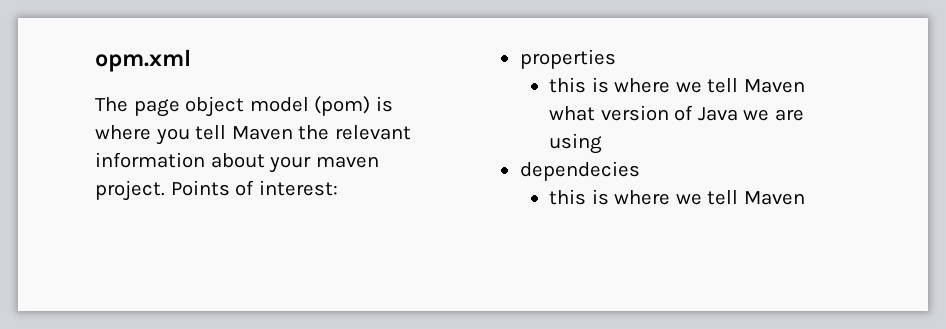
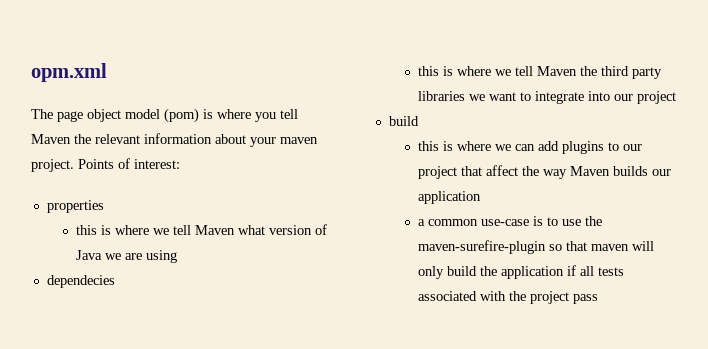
  dependecies
- this is where we tell Maven
+ this is where we tell Maven the third party libraries we want to integrate into our project
+ build
+ this is where we can add plugins to our project that affect the way Maven builds our application
+ a common use-case is to use the maven-surefire-plugin so that maven will only build the application if all tests associated with the project pass

